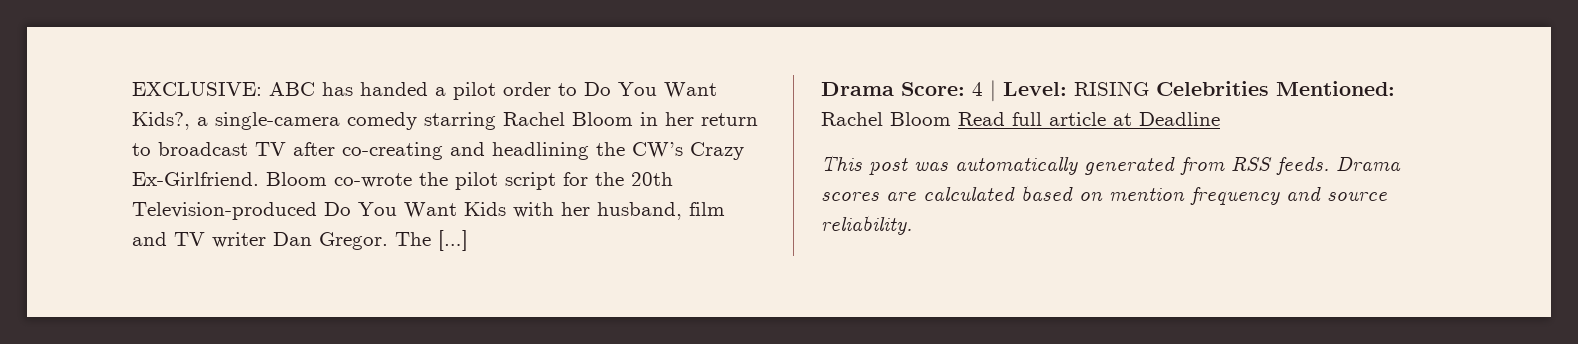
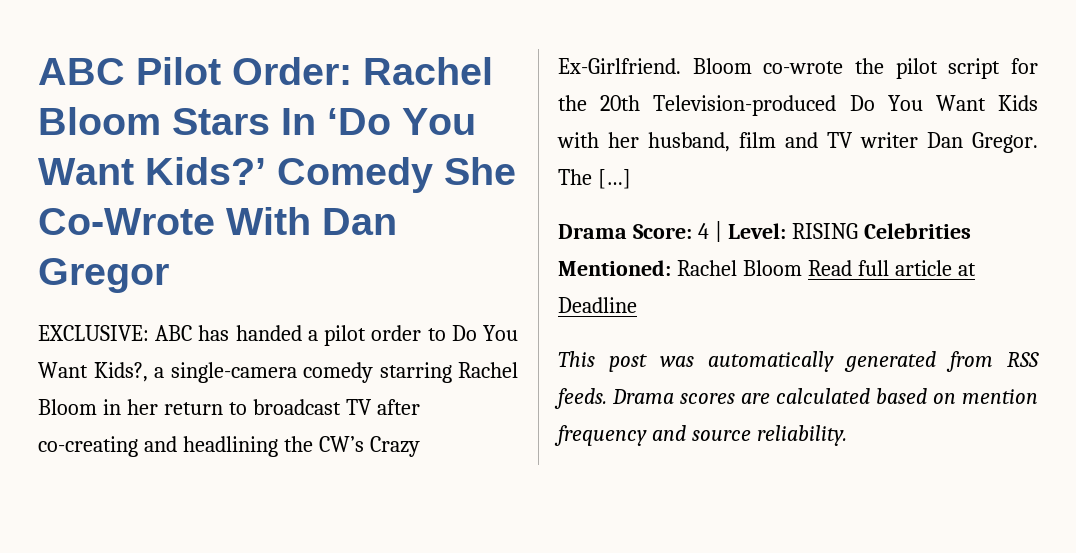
+ ABC Pilot Order: Rachel Bloom Stars In ‘Do You Want Kids?’ Comedy She Co-Wrote With Dan Gregor

